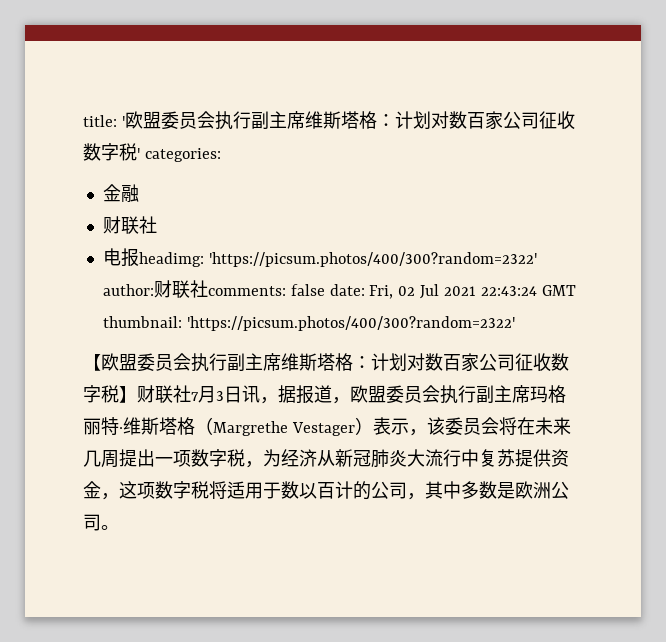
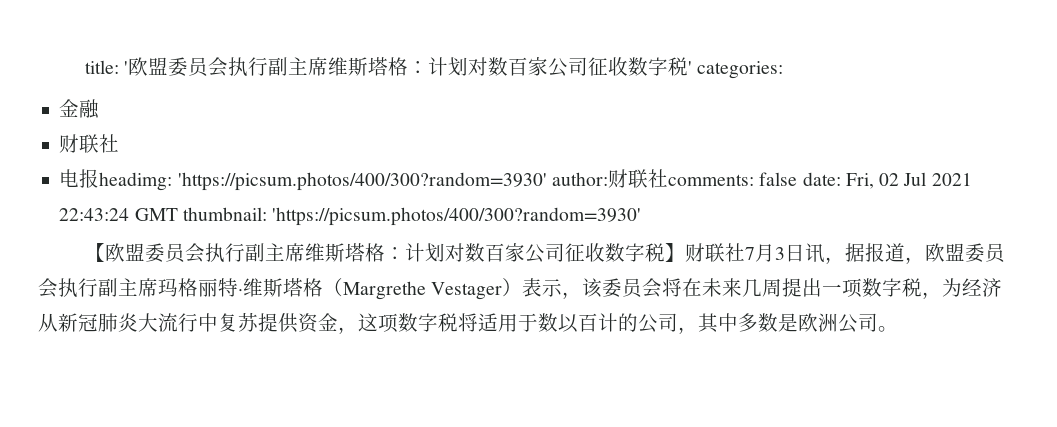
- 电报headimg: 'https://picsum.photos/400/300?random=2322' author:财联社comments: false date: Fri, 02 Jul 2021 22:43:24 GMT thumbnail: 'https://picsum.photos/400/300?random=2322'
+ 电报headimg: 'https://picsum.photos/400/300?random=3930' author:财联社comments: false date: Fri, 02 Jul 2021 22:43:24 GMT thumbnail: 'https://picsum.photos/400/300?random=3930'

